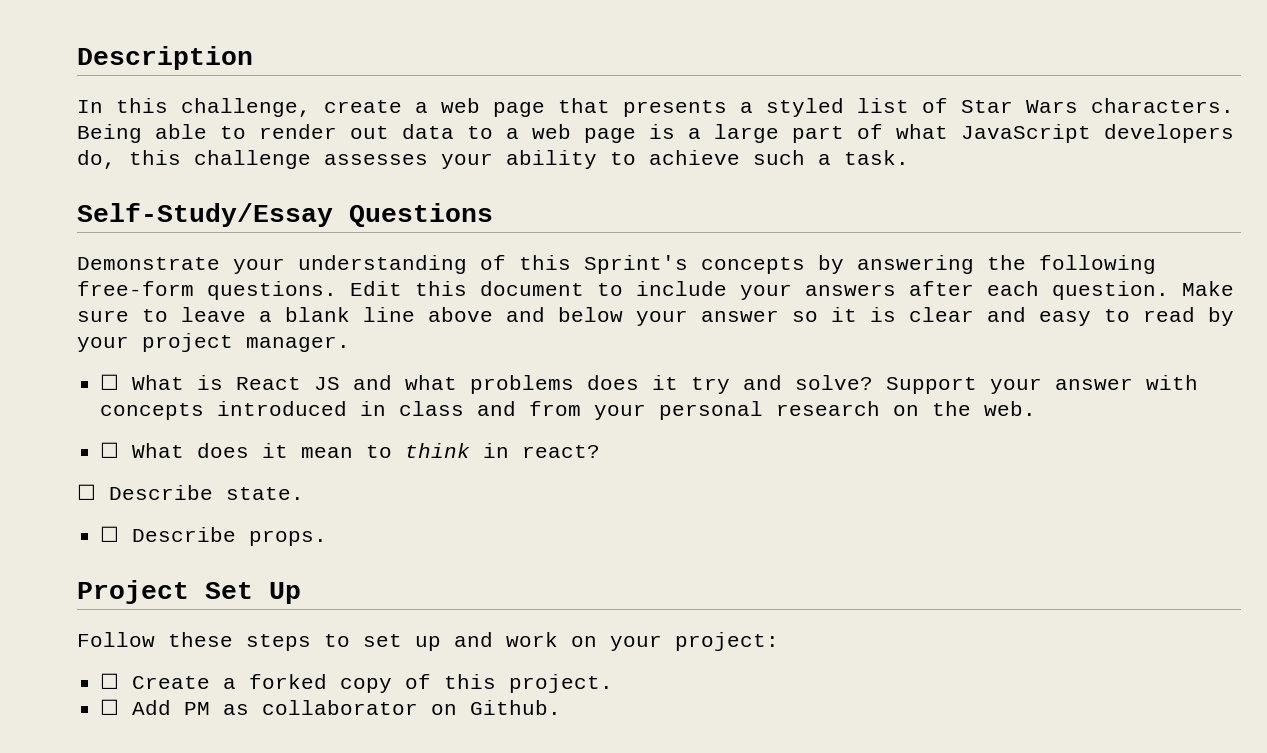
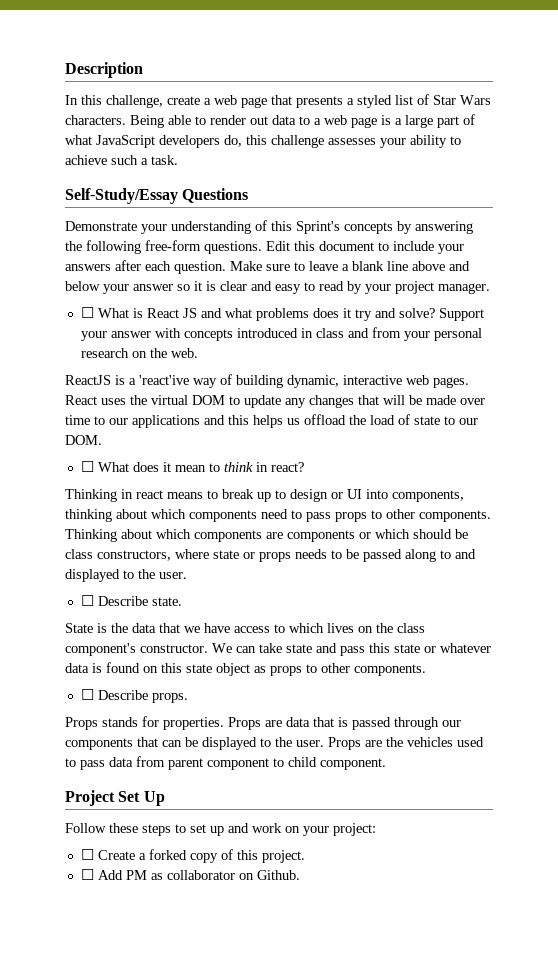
+ ReactJS is a 'react'ive way of building dynamic, interactive web pages. React uses the virtual DOM to update any changes that will be made over time to our applications and this helps us offload the load of state to our DOM.
+ Thinking in react means to break up to design or UI into components, thinking about which components need to pass props to other components. Thinking about which components are components or which should be class constructors, where state or props needs to be passed along to and displayed to the user.
  ☐ Describe state.
+ State is the data that we have access to which lives on the class component's constructor. We can take state and pass this state or whatever data is found on this state object as props to other components.
  ☐ Describe props.
+ Props stands for properties. Props are data that is passed through our components that can be displayed to the user. Props are the vehicles used to pass data from parent component to child component.

